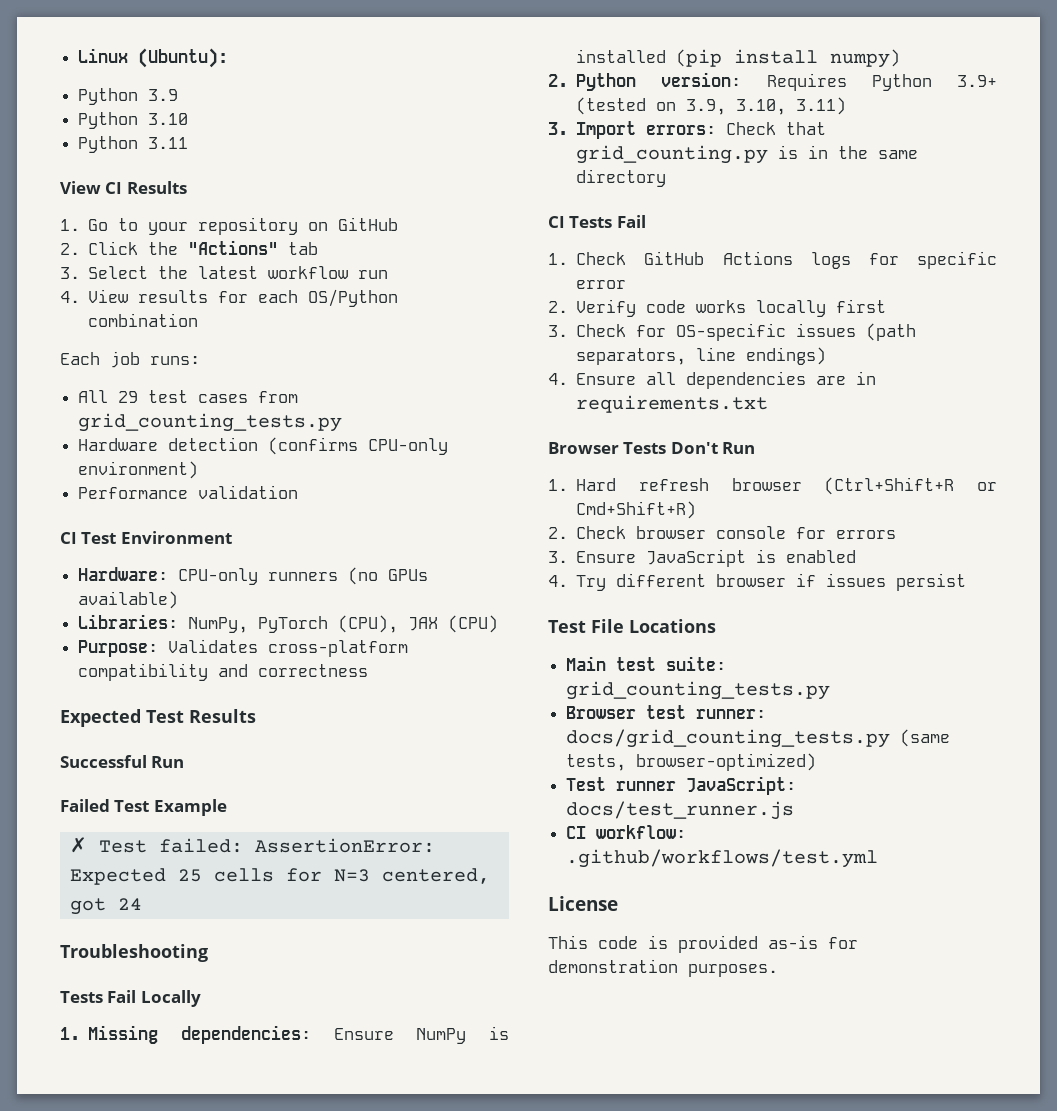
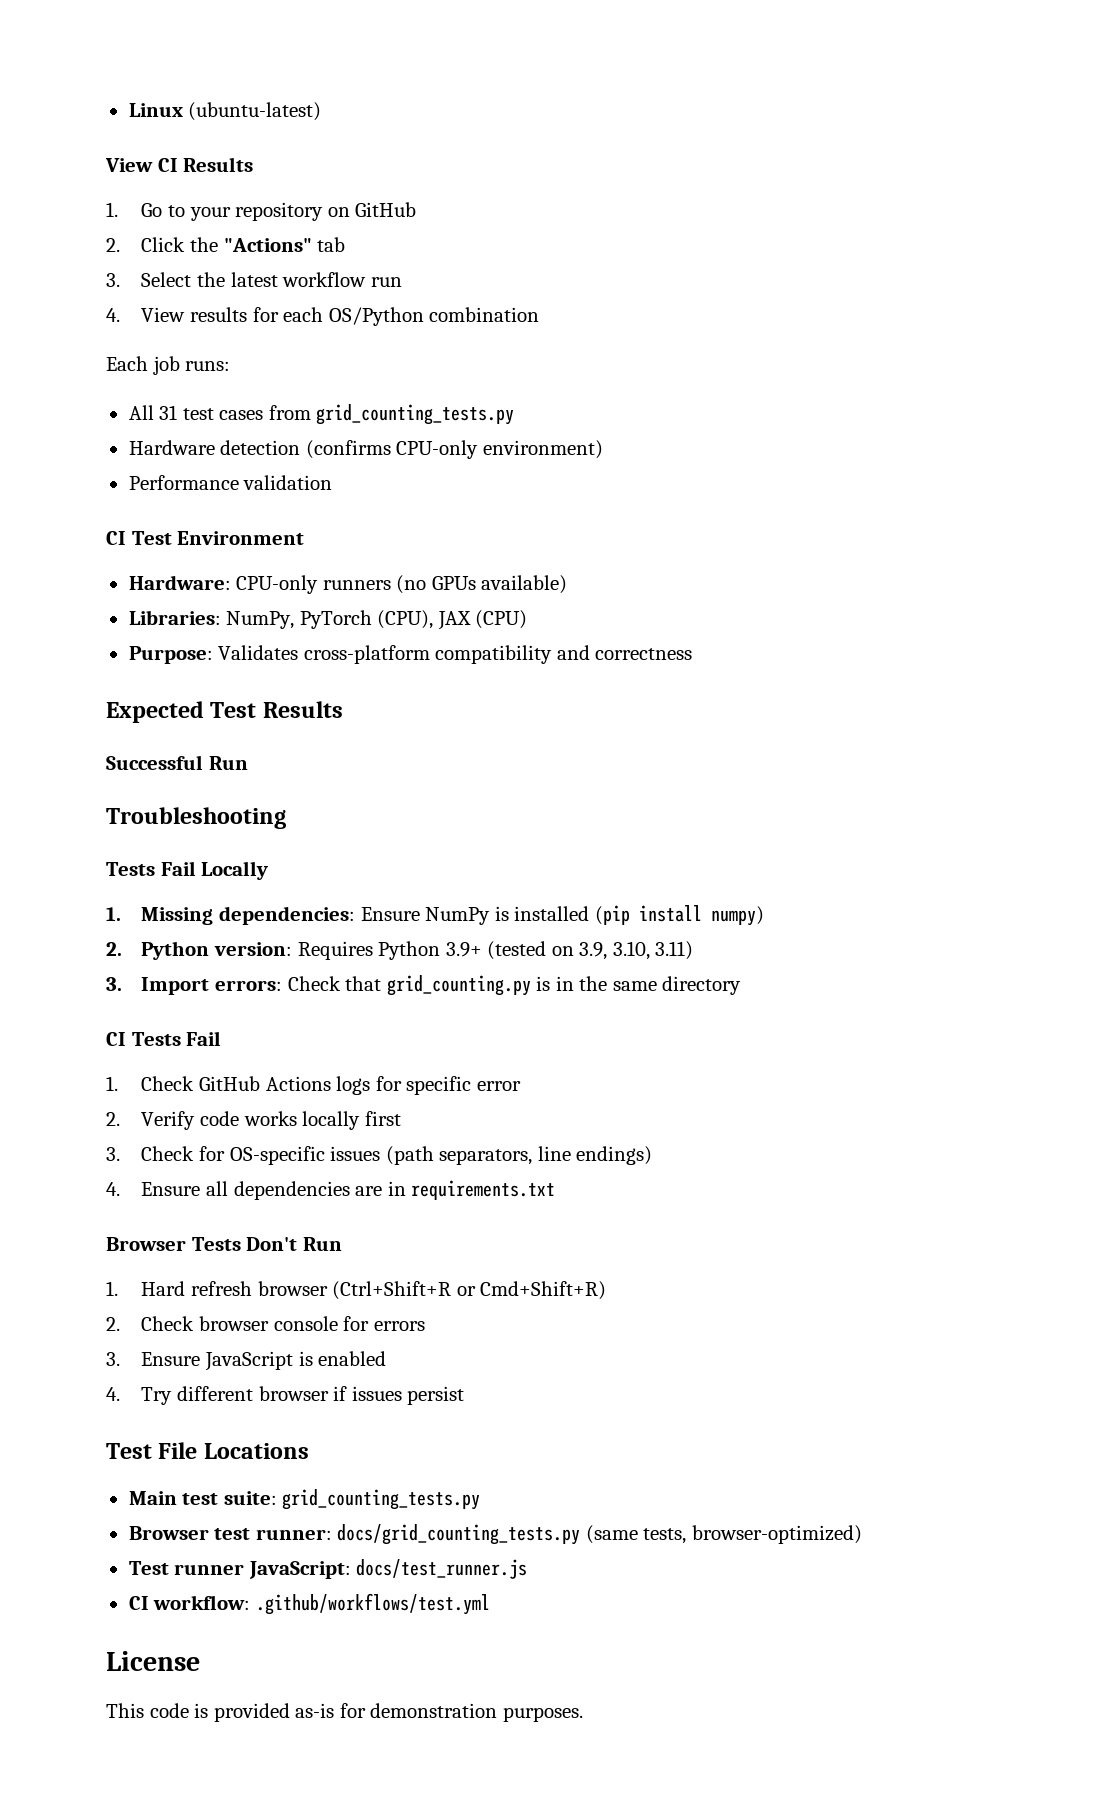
- Linux (Ubuntu):
- Python 3.9
- Python 3.10
- Python 3.11
+ Linux (ubuntu-latest)
- All 29 test cases from grid_counting_tests.py
+ All 31 test cases from grid_counting_tests.py
- Failed Test Example
- ✗ Test failed: AssertionError: Expected 25 cells for N=3 centered, got 24

